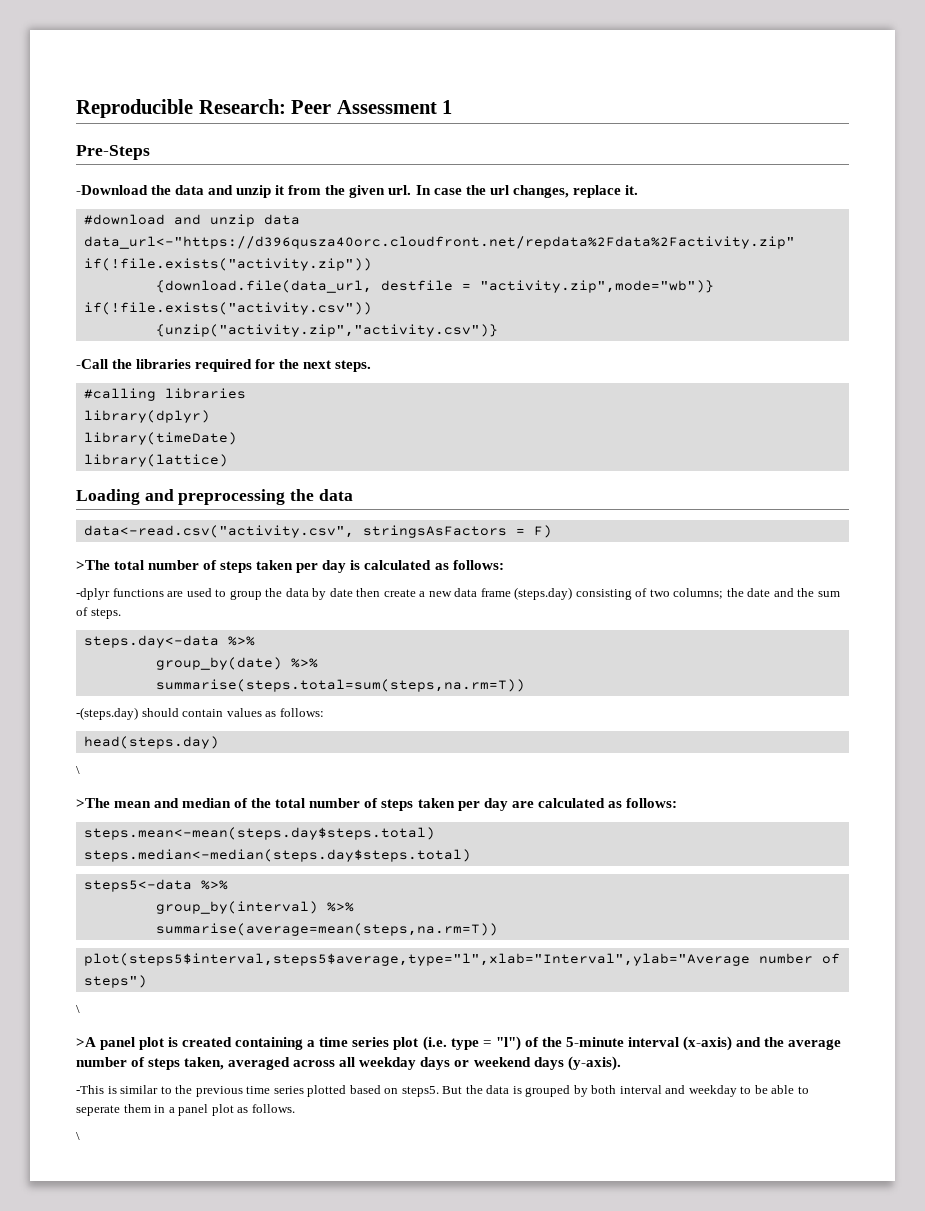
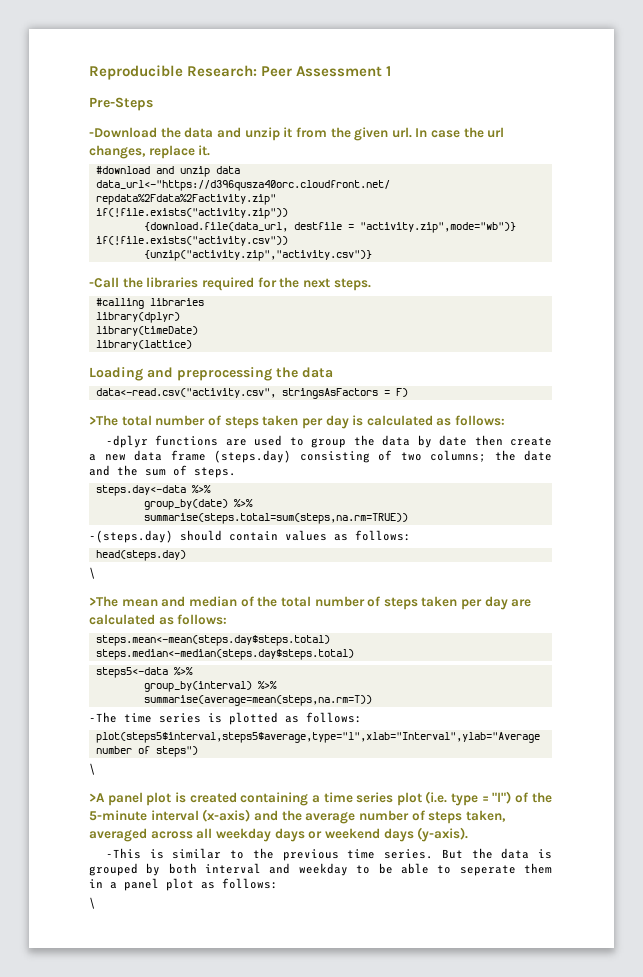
- summarise(steps.total=sum(steps,na.rm=T))
+ summarise(steps.total=sum(steps,na.rm=TRUE))
+ -The time series is plotted as follows:
- -This is similar to the previous time series plotted based on steps5.
+ -This is similar to the previous time series.
- But the data is grouped by both interval and weekday to be able to seperate them in a panel plot as follows.
+ But the data is grouped by both interval and weekday to be able to seperate them in a panel plot as follows:

